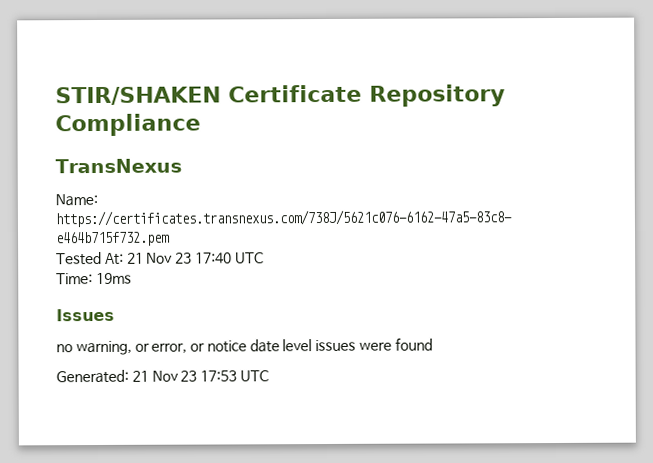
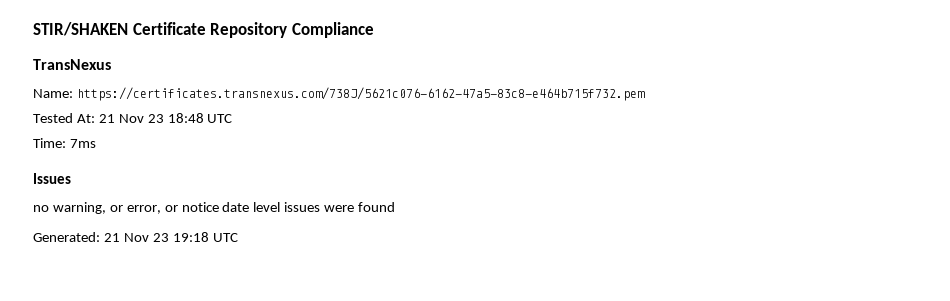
- Tested At: 21 Nov 23 17:40 UTC
+ Tested At: 21 Nov 23 18:48 UTC
- Time: 19ms
+ Time: 7ms
- Generated: 21 Nov 23 17:53 UTC
+ Generated: 21 Nov 23 19:18 UTC

